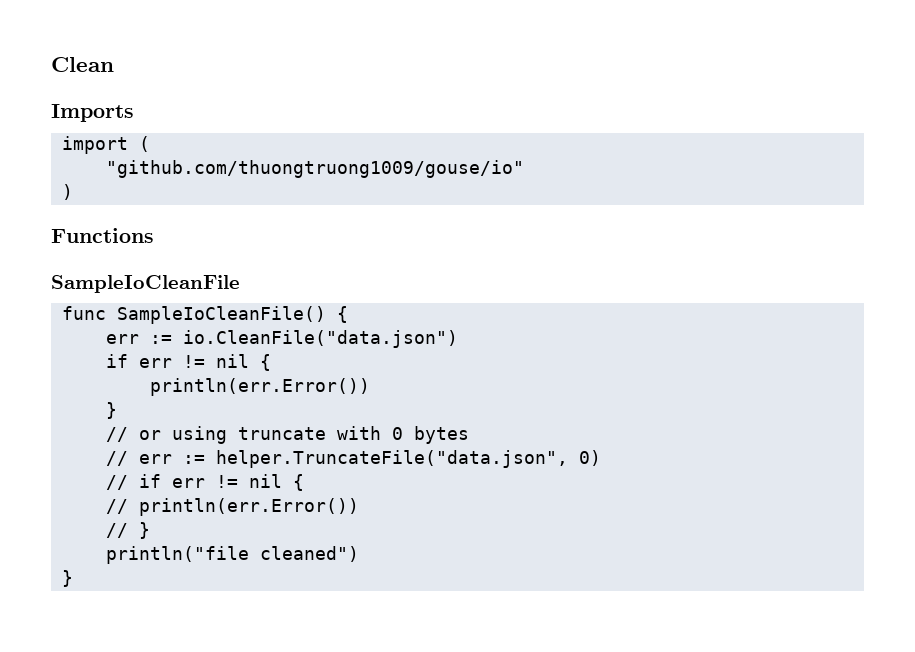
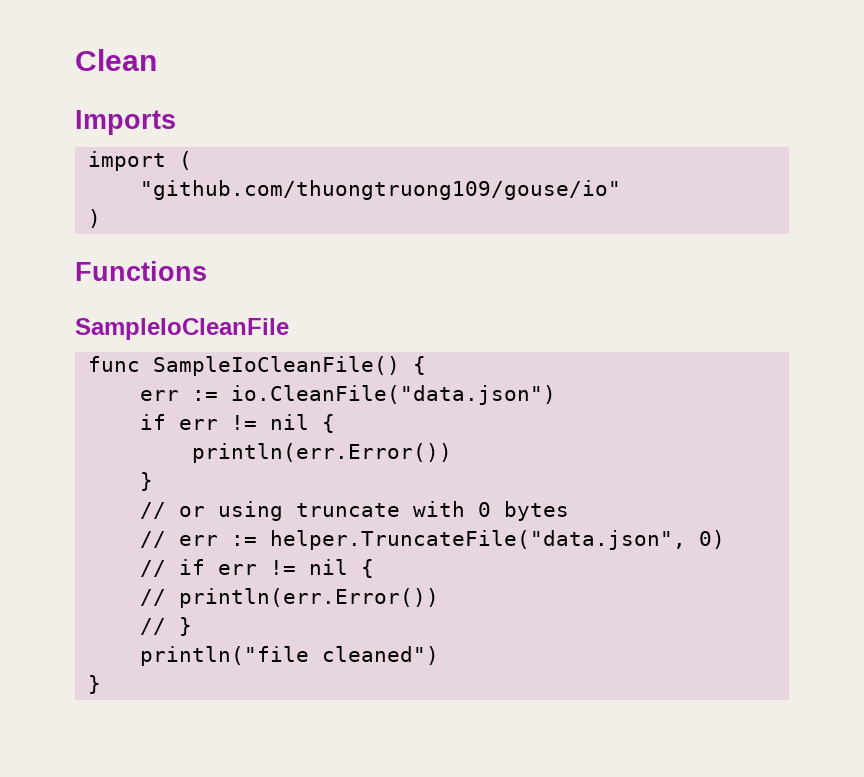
- "github.com/thuongtruong1009/gouse/io"
+ "github.com/thuongtruong109/gouse/io"

